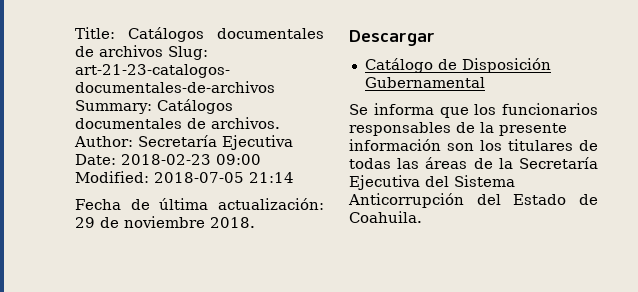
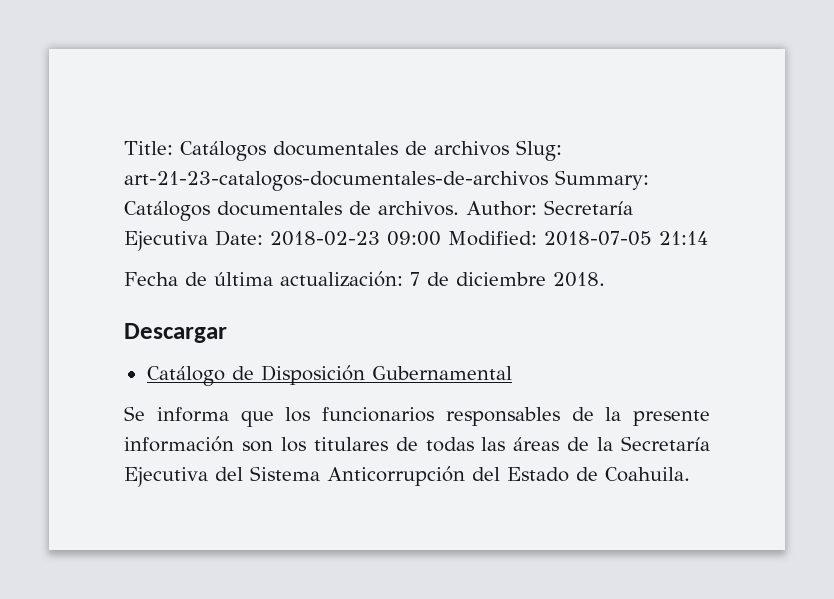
- Fecha de última actualización: 29 de noviembre 2018.
+ Fecha de última actualización: 7 de diciembre 2018.

